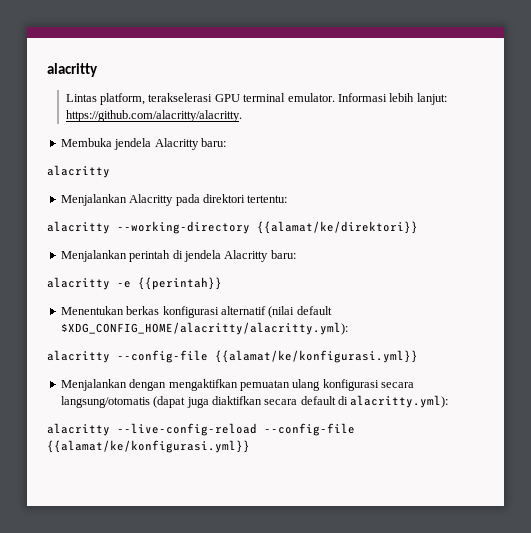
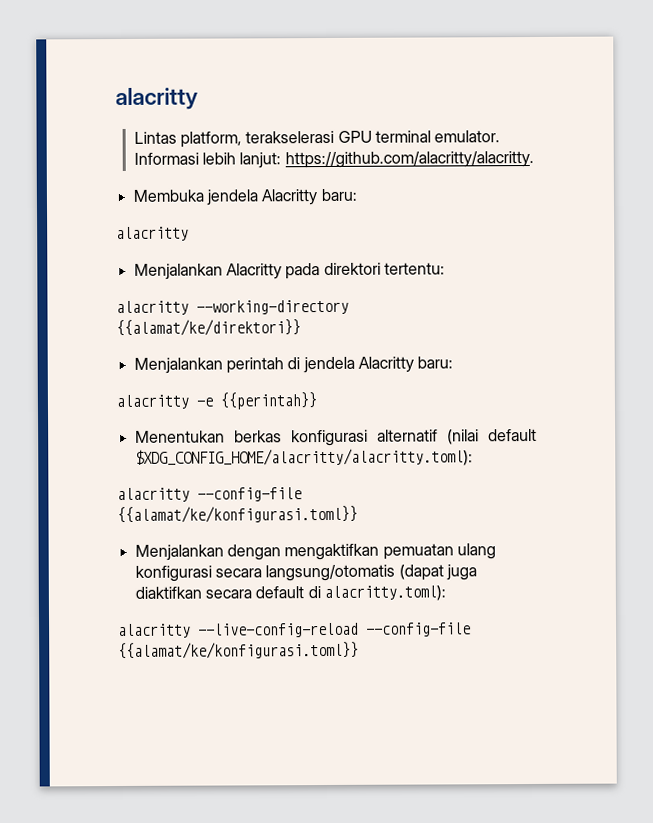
- Menentukan berkas konfigurasi alternatif (nilai default $XDG_CONFIG_HOME/alacritty/alacritty.yml):
+ Menentukan berkas konfigurasi alternatif (nilai default $XDG_CONFIG_HOME/alacritty/alacritty.toml):
- alacritty --config-file {{alamat/ke/konfigurasi.yml}}
+ alacritty --config-file {{alamat/ke/konfigurasi.toml}}
- Menjalankan dengan mengaktifkan pemuatan ulang konfigurasi secara langsung/otomatis (dapat juga diaktifkan secara default di alacritty.yml):
+ Menjalankan dengan mengaktifkan pemuatan ulang konfigurasi secara langsung/otomatis (dapat juga diaktifkan secara default di alacritty.toml):
- alacritty --live-config-reload --config-file {{alamat/ke/konfigurasi.yml}}
+ alacritty --live-config-reload --config-file {{alamat/ke/konfigurasi.toml}}

